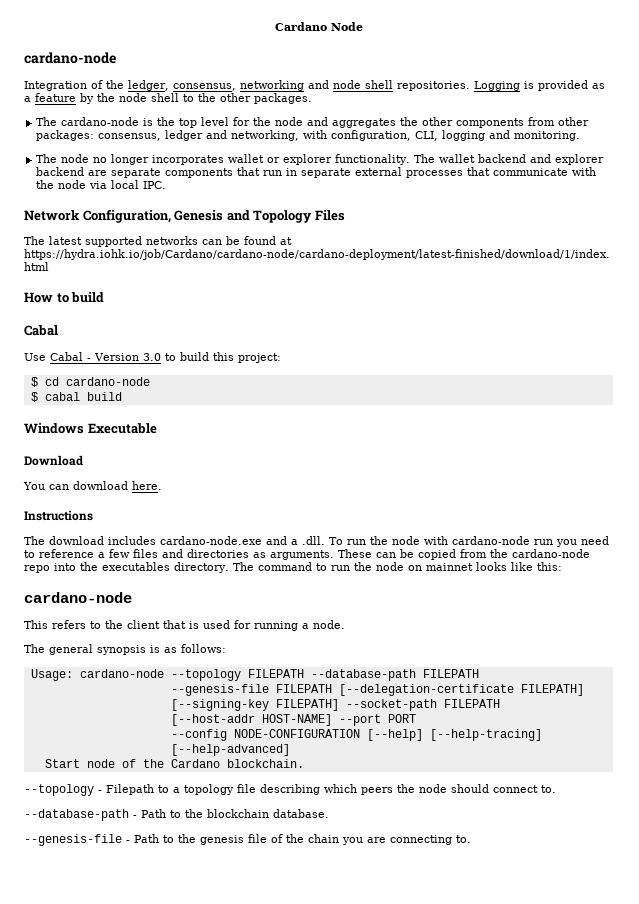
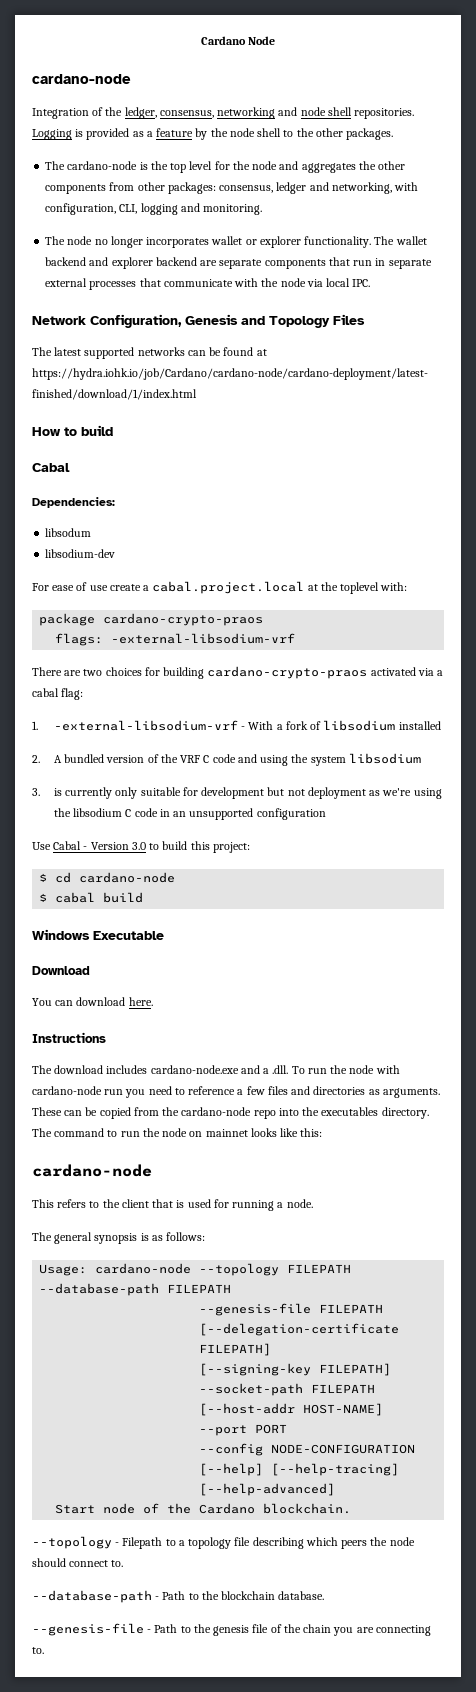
+ Dependencies:
+ libsodum
+ libsodium-dev
+ For ease of use create a cabal.project.local at the toplevel with:
+ package cardano-crypto-praos
+ flags: -external-libsodium-vrf
+ There are two choices for building cardano-crypto-praos activated via a cabal flag:
+ 1. -external-libsodium-vrf - With a fork of libsodium installed
+ 2. A bundled version of the VRF C code and using the system libsodium
+ 3. is currently only suitable for development but not deployment as we're using the libsodium C code in an unsupported configuration

